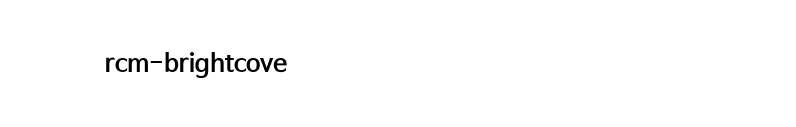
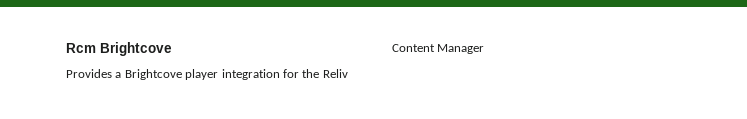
- rcm-brightcove
+ Rcm Brightcove
+ Provides a Brightcove player integration for the Reliv Content Manager

